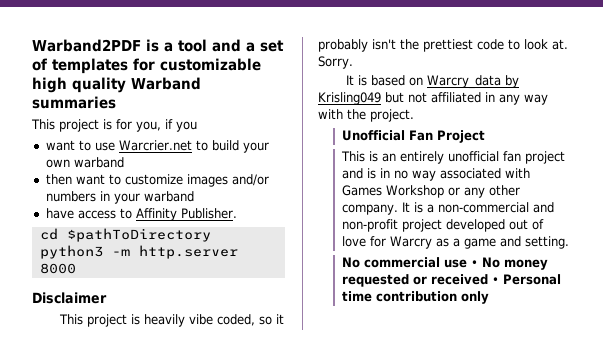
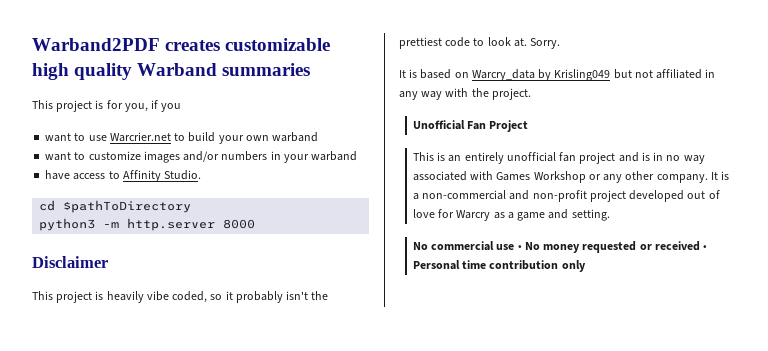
- Warband2PDF is a tool and a set of templates for customizable high quality Warband summaries
+ Warband2PDF creates customizable high quality Warband summaries
- then want to customize images and/or numbers in your warband
+ want to customize images and/or numbers in your warband
- have access to Affinity Publisher.
+ have access to Affinity Studio.

